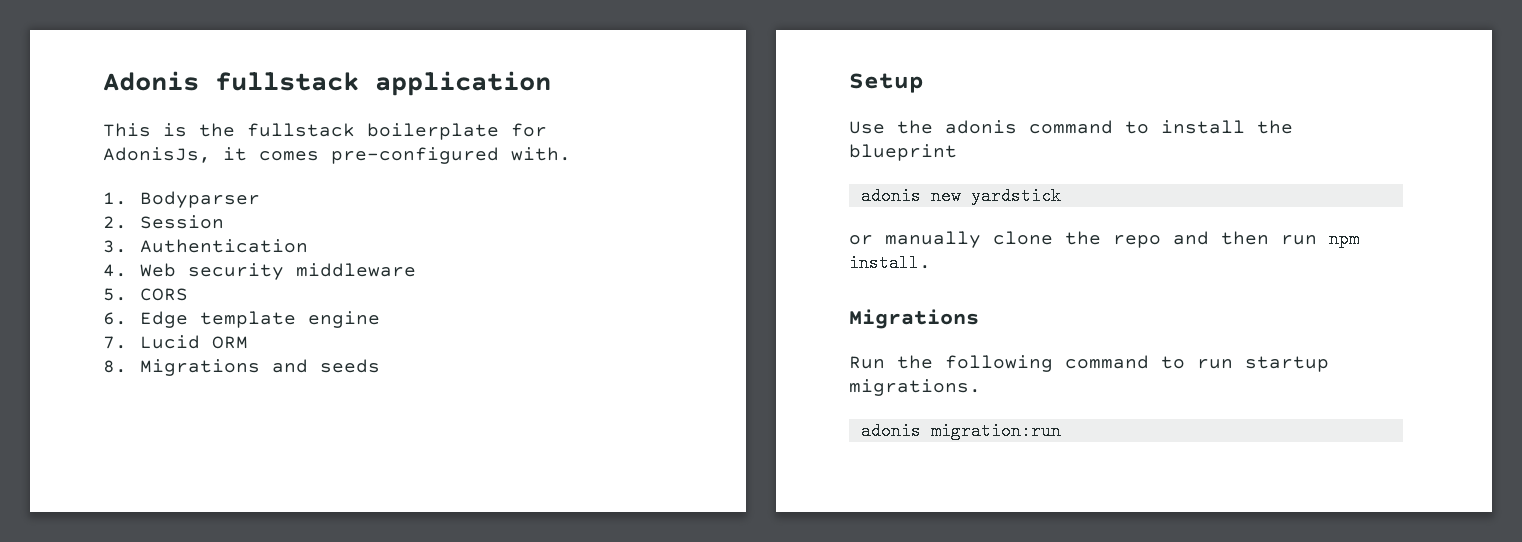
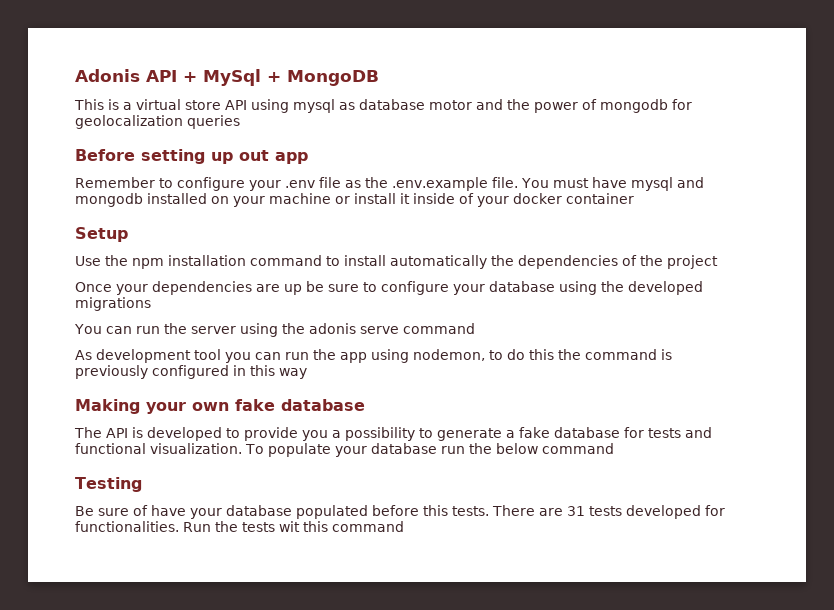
- Adonis fullstack application
- This is the fullstack boilerplate for AdonisJs, it comes pre-configured with.
- 1. Bodyparser
- 2. Session
- 3. Authentication
- 4. Web security middleware
- 5. CORS
- 6. Edge template engine
- 7. Lucid ORM
- 8. Migrations and seeds
+ Adonis API + MySql + MongoDB
+ This is a virtual store API using mysql as database motor and the power of mongodb for geolocalization queries
+ Before setting up out app
+ Remember to configure your .env file as the .env.example file. You must have mysql and mongodb installed on your machine or install it inside of your docker container
- Use the adonis command to install the blueprint
- adonis new yardstick
- or manually clone the repo and then run npm install.
- Migrations
- Run the following command to run startup migrations.
- adonis migration:run
+ Use the npm installation command to install automatically the dependencies of the project
+ Once your dependencies are up be sure to configure your database using the developed migrations
+ You can run the server using the adonis serve command
+ As development tool you can run the app using nodemon, to do this the command is previously configured in this way
+ Making your own fake database
+ The API is developed to provide you a possibility to generate a fake database for tests and functional visualization. To populate your database run the below command
+ Testing
+ Be sure of have your database populated before this tests. There are 31 tests developed for functionalities. Run the tests wit this command

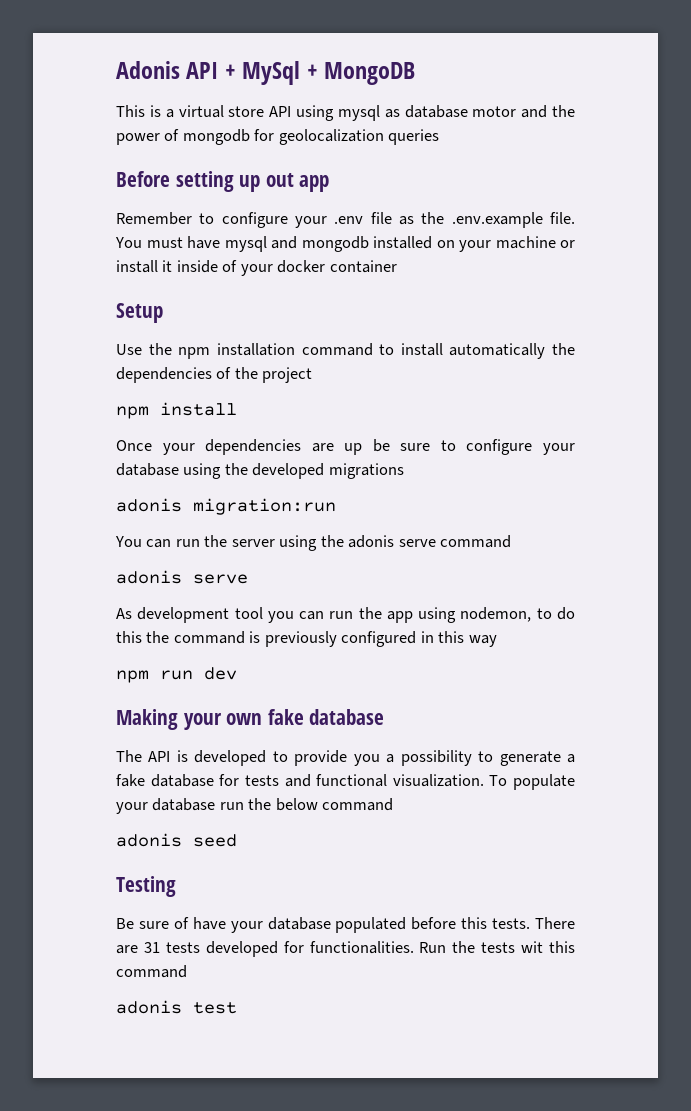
+ npm install
+ adonis migration:run
  You can run the server using the adonis serve command
+ adonis serve
+ npm run dev
+ adonis seed
+ adonis test

